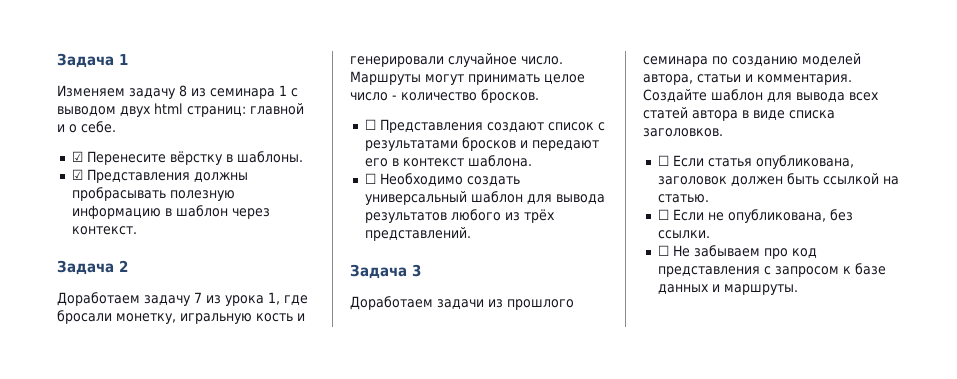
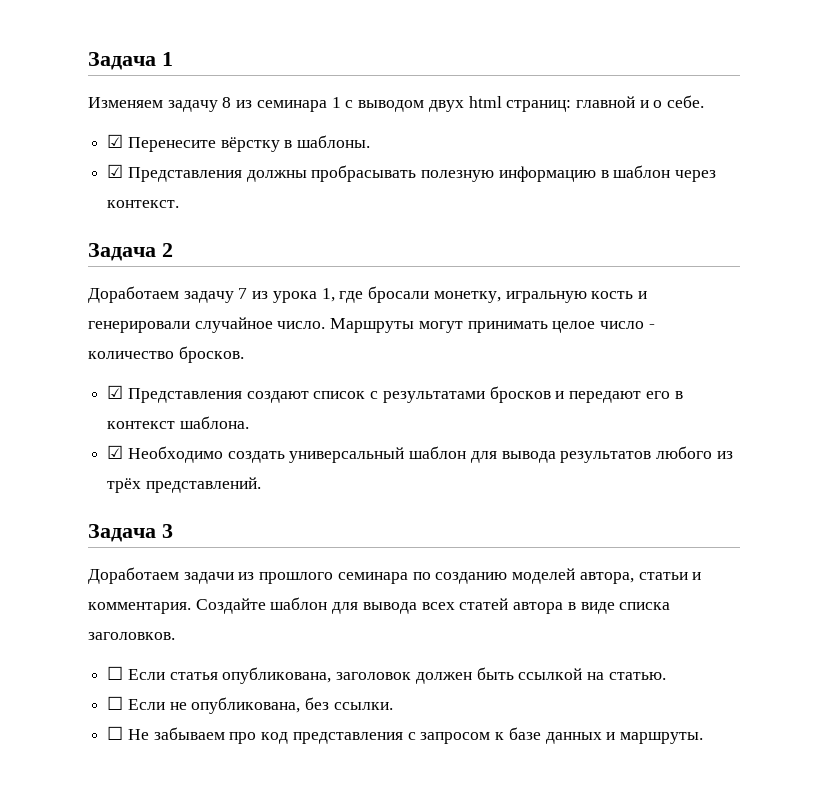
- ☐ Представления создают список с результатами бросков и передают его в контекст шаблона.
+ ☑ Представления создают список с результатами бросков и передают его в контекст шаблона.
- ☐ Необходимо создать универсальный шаблон для вывода результатов любого из трёх представлений.
+ ☑ Необходимо создать универсальный шаблон для вывода результатов любого из трёх представлений.

